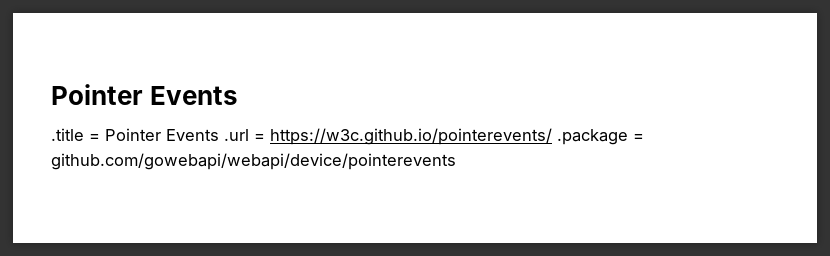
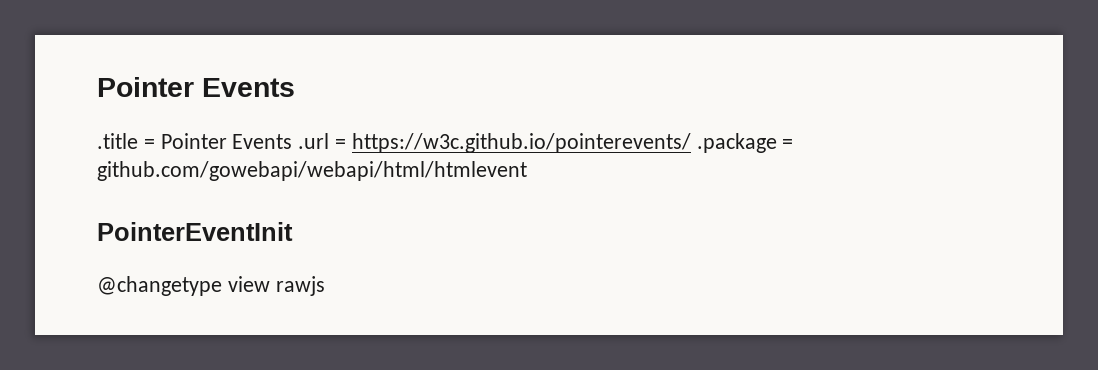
- .title = Pointer Events .url = https://w3c.github.io/pointerevents/ .package = github.com/gowebapi/webapi/device/pointerevents
+ .title = Pointer Events .url = https://w3c.github.io/pointerevents/ .package = github.com/gowebapi/webapi/html/htmlevent
+ PointerEventInit
+ @changetype view rawjs

